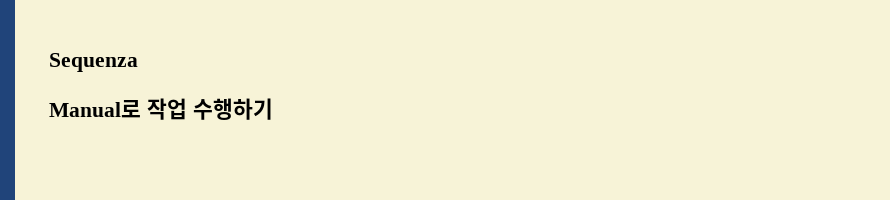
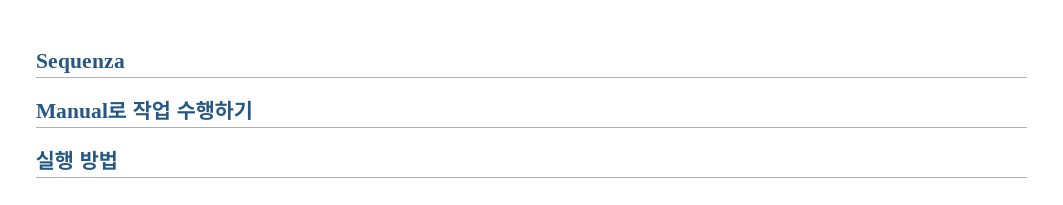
+ 실행 방법

